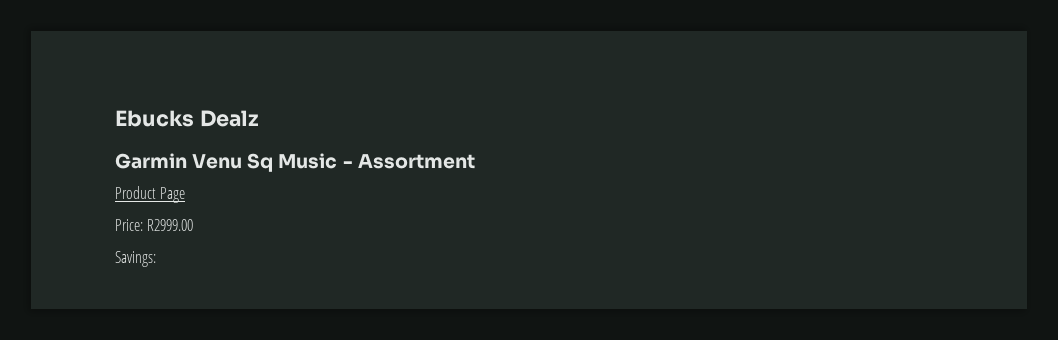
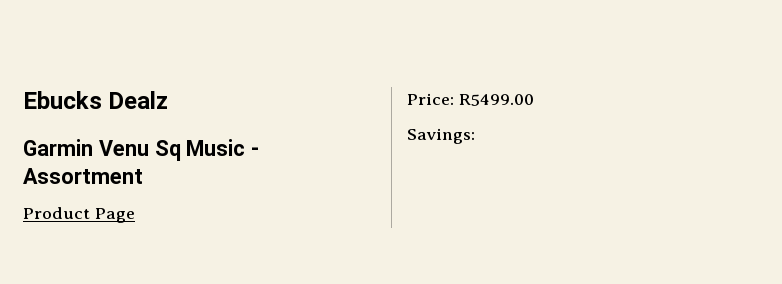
- Price: R2999.00
+ Price: R5499.00

